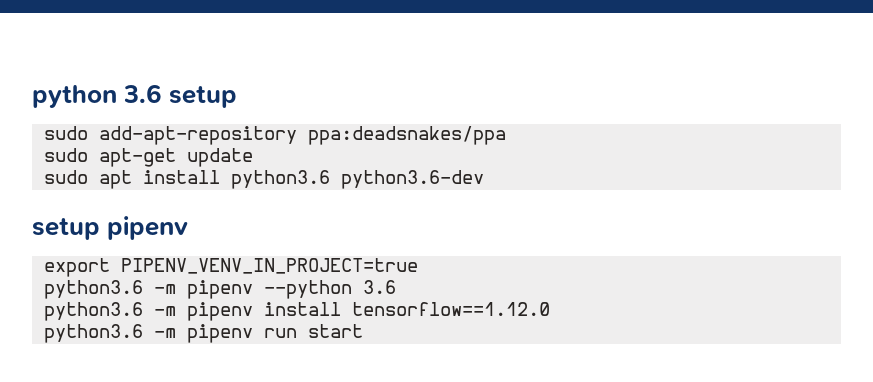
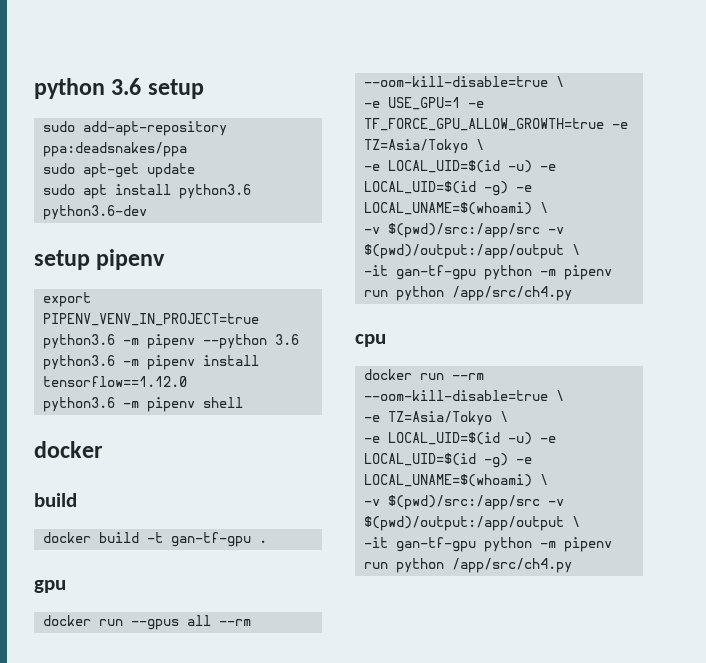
- python3.6 -m pipenv run start
+ python3.6 -m pipenv shell
+ docker
+ build
+ docker build -t gan-tf-gpu .
+ gpu
+ docker run --gpus all --rm --oom-kill-disable=true \
+ -e USE_GPU=1 -e TF_FORCE_GPU_ALLOW_GROWTH=true -e TZ=Asia/Tokyo \
+ -e LOCAL_UID=$(id -u) -e LOCAL_UID=$(id -g) -e LOCAL_UNAME=$(whoami) \
+ -v $(pwd)/src:/app/src -v $(pwd)/output:/app/output \
+ -it gan-tf-gpu python -m pipenv run python /app/src/ch4.py
+ cpu
+ docker run --rm --oom-kill-disable=true \
+ -e TZ=Asia/Tokyo \
+ -e LOCAL_UID=$(id -u) -e LOCAL_UID=$(id -g) -e LOCAL_UNAME=$(whoami) \
+ -v $(pwd)/src:/app/src -v $(pwd)/output:/app/output \
+ -it gan-tf-gpu python -m pipenv run python /app/src/ch4.py

